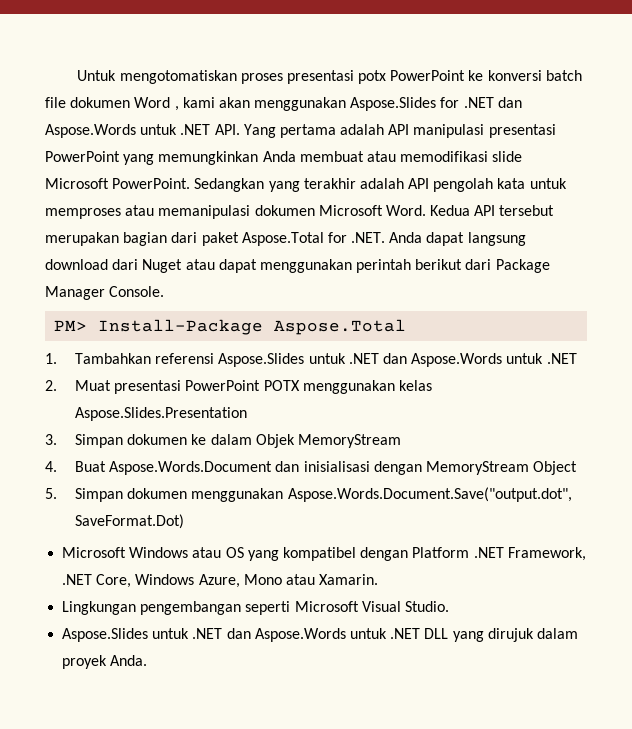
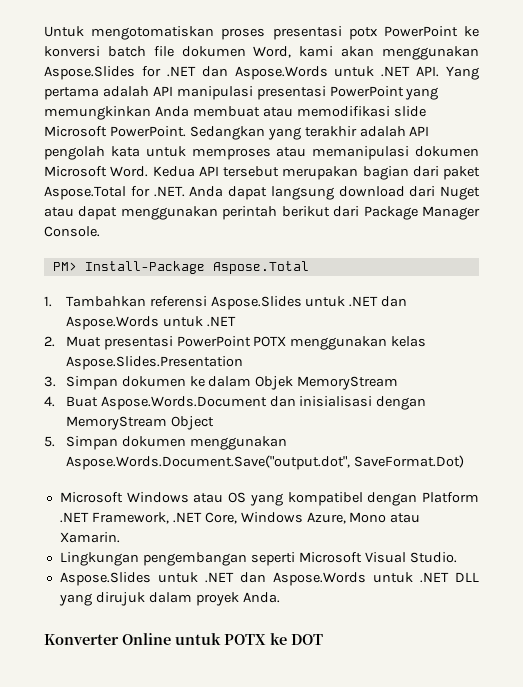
- Untuk mengotomatiskan proses presentasi potx PowerPoint ke konversi batch file dokumen Word , kami akan menggunakan Aspose.Slides for .NET dan Aspose.Words untuk .NET API. Yang pertama adalah API manipulasi presentasi PowerPoint yang memungkinkan Anda membuat atau memodifikasi slide Microsoft PowerPoint.
+ Untuk mengotomatiskan proses presentasi potx PowerPoint ke konversi batch file dokumen Word, kami akan menggunakan Aspose.Slides for .NET dan Aspose.Words untuk .NET API. Yang pertama adalah API manipulasi presentasi PowerPoint yang memungkinkan Anda membuat atau memodifikasi slide Microsoft PowerPoint.
+ Konverter Online untuk POTX ke DOT

